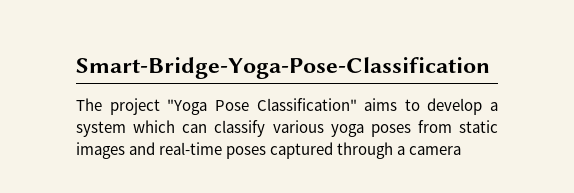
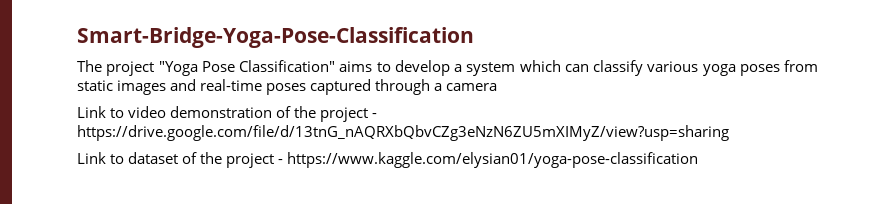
+ Link to video demonstration of the project - https://drive.google.com/file/d/13tnG_nAQRXbQbvCZg3eNzN6ZU5mXIMyZ/view?usp=sharing
+ Link to dataset of the project - https://www.kaggle.com/elysian01/yoga-pose-classification

